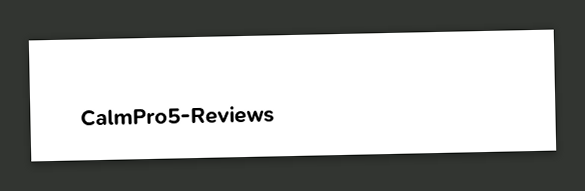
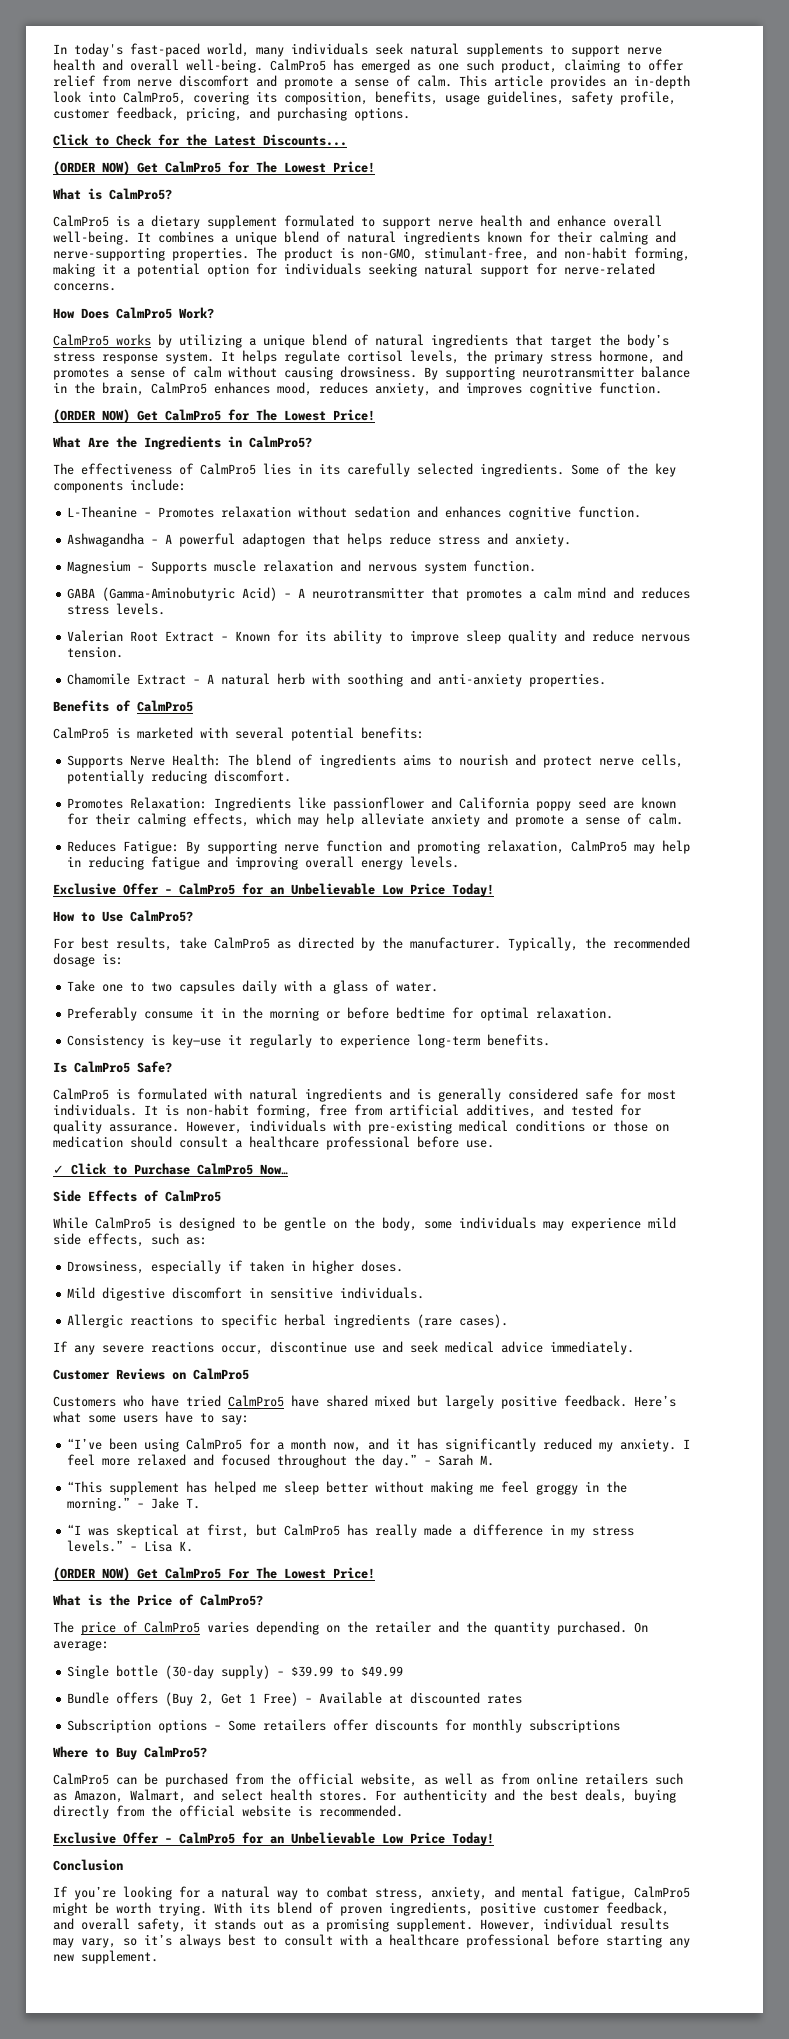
- CalmPro5-Reviews
+ In today's fast-paced world, many individuals seek natural supplements to support nerve health and overall well-being. CalmPro5 has emerged as one such product, claiming to offer relief from nerve discomfort and promote a sense of calm. This article provides an in-depth look into CalmPro5, covering its composition, benefits, usage guidelines, safety profile, customer feedback, pricing, and purchasing options.
+ Click to Check for the Latest Discounts...
+ (ORDER NOW) Get CalmPro5 for The Lowest Price!
+ What is CalmPro5?
+ CalmPro5 is a dietary supplement formulated to support nerve health and enhance overall well-being. It combines a unique blend of natural ingredients known for their calming and nerve-supporting properties. The product is non-GMO, stimulant-free, and non-habit forming, making it a potential option for individuals seeking natural support for nerve-related concerns.
+ How Does CalmPro5 Work?
+ CalmPro5 works by utilizing a unique blend of natural ingredients that target the body’s stress response system. It helps regulate cortisol levels, the primary stress hormone, and promotes a sense of calm without causing drowsiness. By supporting neurotransmitter balance in the brain, CalmPro5 enhances mood, reduces anxiety, and improves cognitive function.
+ (ORDER NOW) Get CalmPro5 for The Lowest Price!
+ What Are the Ingredients in CalmPro5?
+ The effectiveness of CalmPro5 lies in its carefully selected ingredients. Some of the key components include:
+ L-Theanine – Promotes relaxation without sedation and enhances cognitive function.
+ Ashwagandha – A powerful adaptogen that helps reduce stress and anxiety.
+ Magnesium – Supports muscle relaxation and nervous system function.
+ GABA (Gamma-Aminobutyric Acid) – A neurotransmitter that promotes a calm mind and reduces stress levels.
+ Valerian Root Extract – Known for its ability to improve sleep quality and reduce nervous tension.
+ Chamomile Extract – A natural herb with soothing and anti-anxiety properties.
+ Benefits of CalmPro5
+ CalmPro5 is marketed with several potential benefits:
+ Supports Nerve Health: The blend of ingredients aims to nourish and protect nerve cells, potentially reducing discomfort.
+ Promotes Relaxation: Ingredients like passionflower and California poppy seed are known for their calming effects, which may help alleviate anxiety and promote a sense of calm.
+ Reduces Fatigue: By supporting nerve function and promoting relaxation, CalmPro5 may help in reducing fatigue and improving overall energy levels.
+ Exclusive Offer – CalmPro5 for an Unbelievable Low Price Today!
+ How to Use CalmPro5?
+ For best results, take CalmPro5 as directed by the manufacturer. Typically, the recommended dosage is:
+ Take one to two capsules daily with a glass of water.
+ Preferably consume it in the morning or before bedtime for optimal relaxation.
+ Consistency is key—use it regularly to experience long-term benefits.
+ Is CalmPro5 Safe?
+ CalmPro5 is formulated with natural ingredients and is generally considered safe for most individuals. It is non-habit forming, free from artificial additives, and tested for quality assurance. However, individuals with pre-existing medical conditions or those on medication should consult a healthcare professional before use.
+ ✓ Click to Purchase CalmPro5 Now…
+ Side Effects of CalmPro5
+ While CalmPro5 is designed to be gentle on the body, some individuals may experience mild side effects, such as:
+ Drowsiness, especially if taken in higher doses.
+ Mild digestive discomfort in sensitive individuals.
+ Allergic reactions to specific herbal ingredients (rare cases).
+ If any severe reactions occur, discontinue use and seek medical advice immediately.
+ Customer Reviews on CalmPro5
+ Customers who have tried CalmPro5 have shared mixed but largely positive feedback. Here’s what some users have to say:
+ “I’ve been using CalmPro5 for a month now, and it has significantly reduced my anxiety. I feel more relaxed and focused throughout the day.” – Sarah M.
+ “This supplement has helped me sleep better without making me feel groggy in the morning.” – Jake T.
+ “I was skeptical at first, but CalmPro5 has really made a difference in my stress levels.” – Lisa K.
+ (ORDER NOW) Get CalmPro5 For The Lowest Price!
+ What is the Price of CalmPro5?
+ The price of CalmPro5 varies depending on the retailer and the quantity purchased. On average:
+ Single bottle (30-day supply) – $39.99 to $49.99
+ Bundle offers (Buy 2, Get 1 Free) – Available at discounted rates
+ Subscription options – Some retailers offer discounts for monthly subscriptions
+ Where to Buy CalmPro5?
+ CalmPro5 can be purchased from the official website, as well as from online retailers such as Amazon, Walmart, and select health stores. For authenticity and the best deals, buying directly from the official website is recommended.
+ Exclusive Offer – CalmPro5 for an Unbelievable Low Price Today!
+ Conclusion
+ If you’re looking for a natural way to combat stress, anxiety, and mental fatigue, CalmPro5 might be worth trying. With its blend of proven ingredients, positive customer feedback, and overall safety, it stands out as a promising supplement. However, individual results may vary, so it’s always best to consult with a healthcare professional before starting any new supplement.

